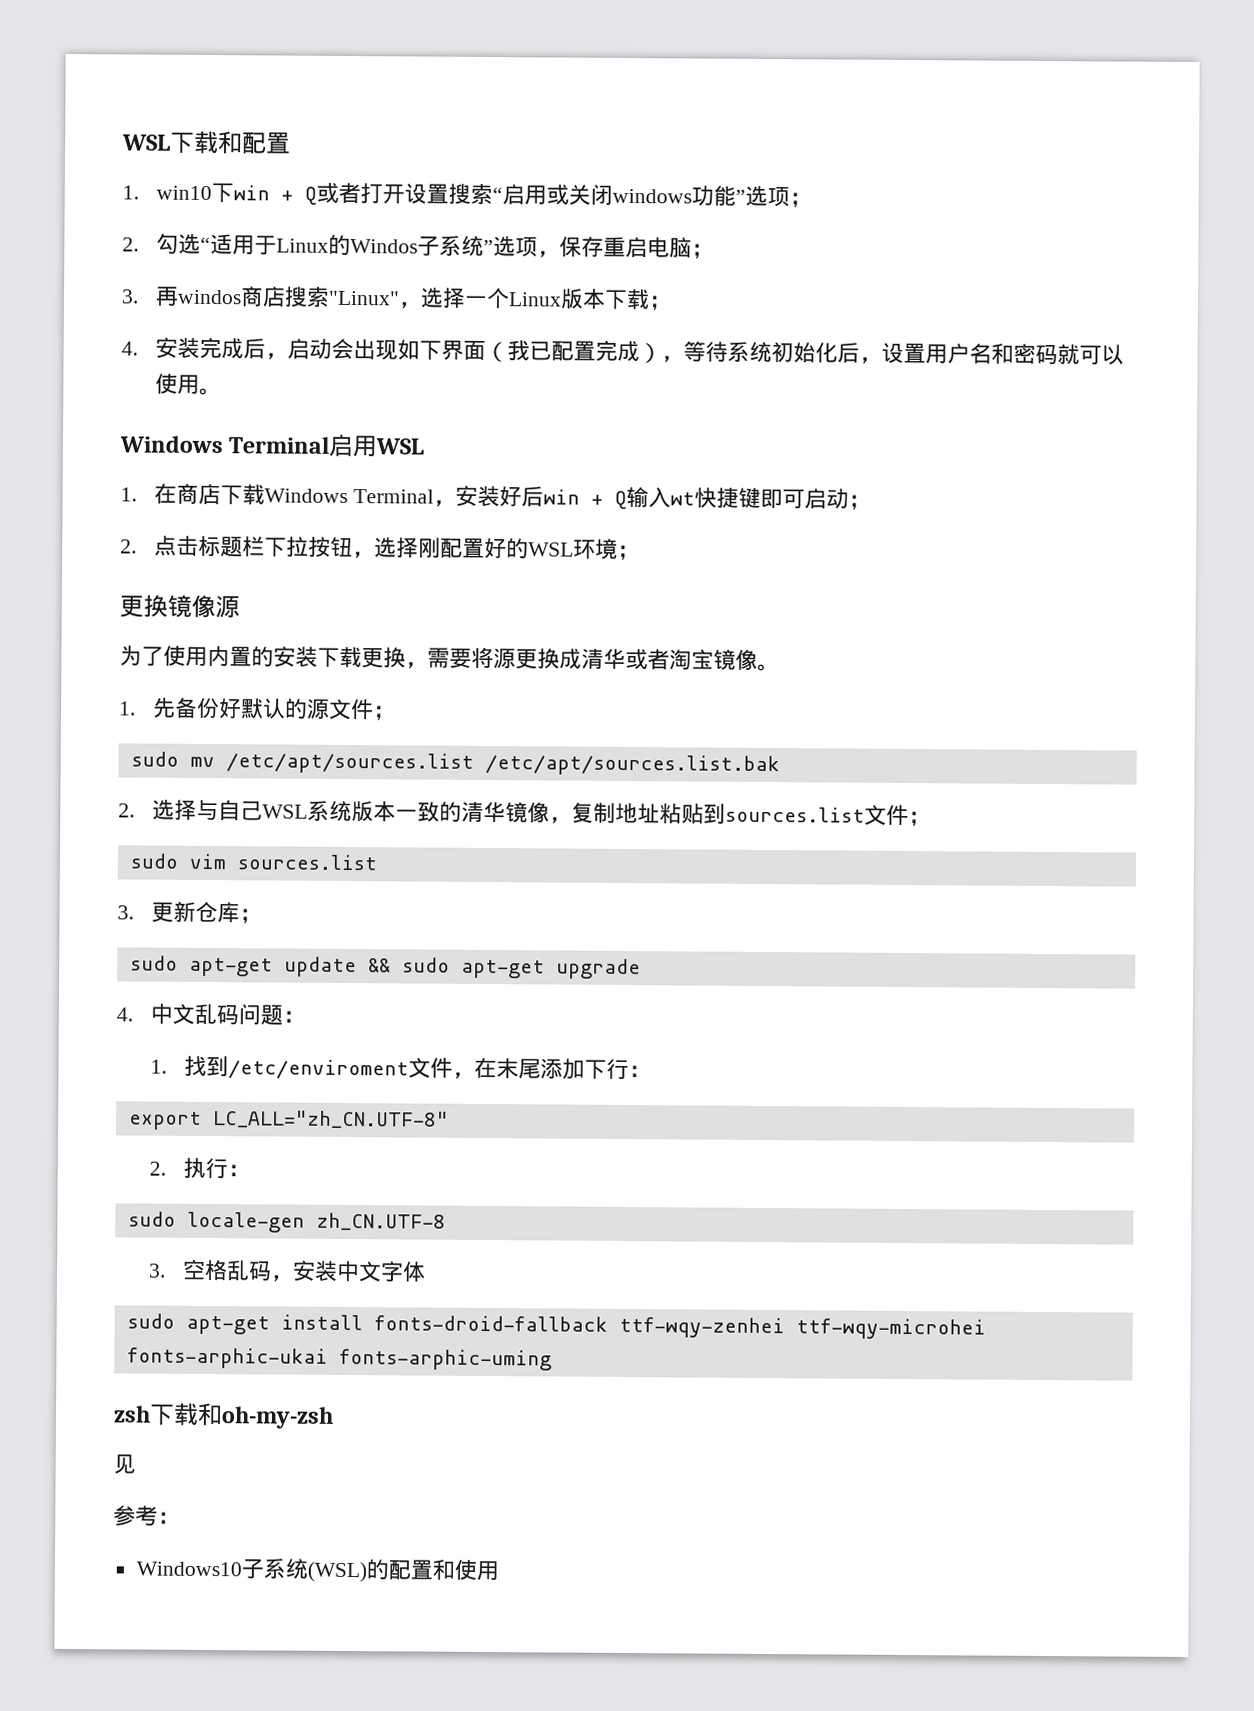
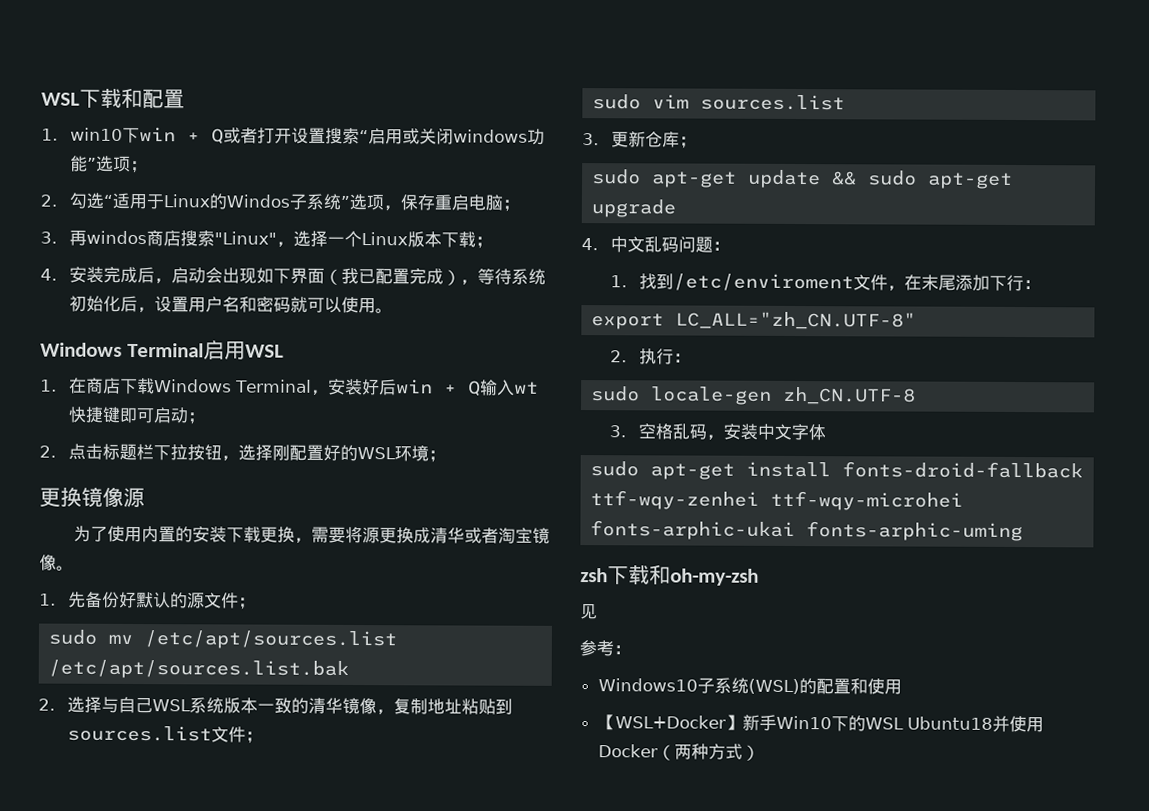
+ 【WSL+Docker】新手Win10下的WSL Ubuntu18并使用Docker（两种方式）

